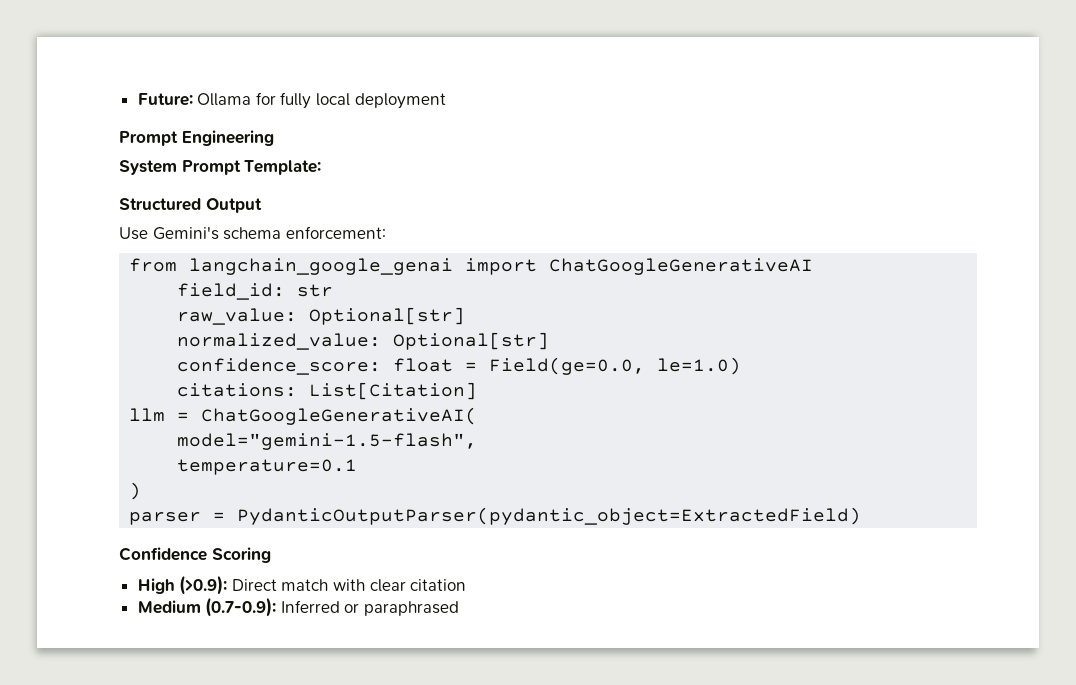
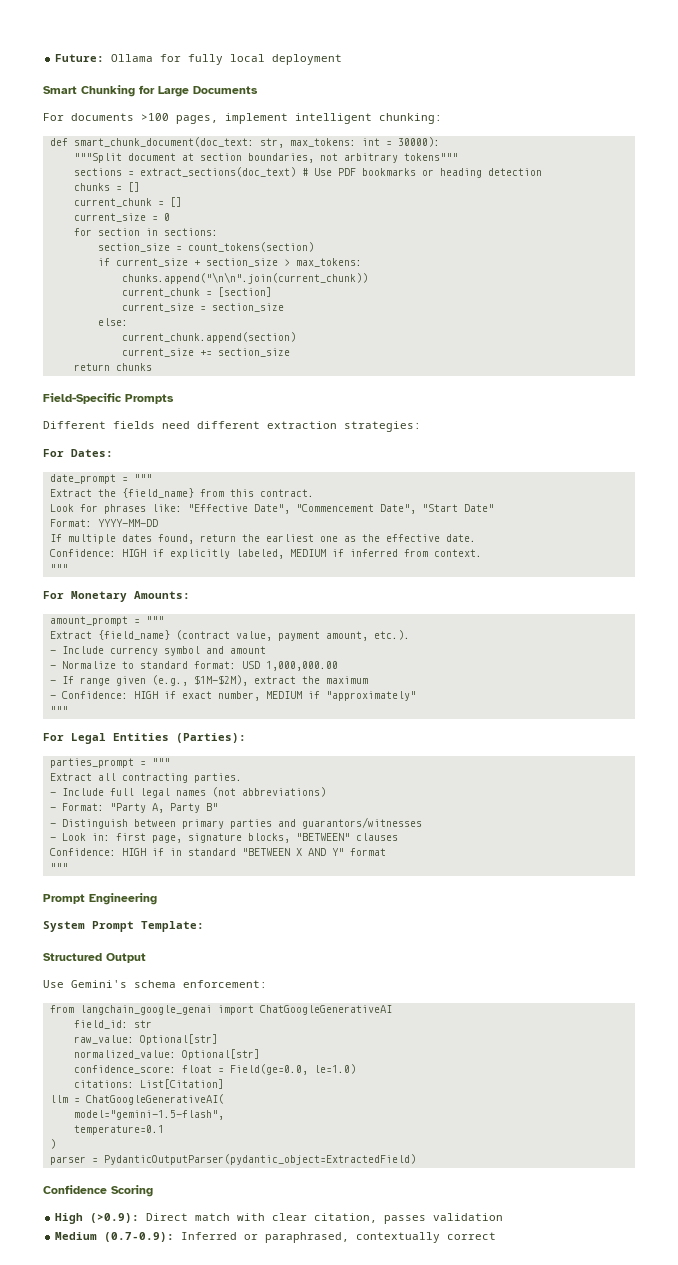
+ Smart Chunking for Large Documents
+ For documents >100 pages, implement intelligent chunking:
+ def smart_chunk_document(doc_text: str, max_tokens: int = 30000):
+ """Split document at section boundaries, not arbitrary tokens"""
+ sections = extract_sections(doc_text) # Use PDF bookmarks or heading detection
+ chunks = []
+ current_chunk = []
+ current_size = 0
+ for section in sections:
+ section_size = count_tokens(section)
+ if current_size + section_size > max_tokens:
+ chunks.append("\n\n".join(current_chunk))
+ current_chunk = [section]
+ current_size = section_size
+ else:
+ current_chunk.append(section)
+ current_size += section_size
+ return chunks
+ Field-Specific Prompts
+ Different fields need different extraction strategies:
+ For Dates:
+ date_prompt = """
+ Extract the {field_name} from this contract.
+ Look for phrases like: "Effective Date", "Commencement Date", "Start Date"
+ Format: YYYY-MM-DD
+ If multiple dates found, return the earliest one as the effective date.
+ Confidence: HIGH if explicitly labeled, MEDIUM if inferred from context.
+ """
+ For Monetary Amounts:
+ amount_prompt = """
+ Extract {field_name} (contract value, payment amount, etc.).
+ - Include currency symbol and amount
+ - Normalize to standard format: USD 1,000,000.00
+ - If range given (e.g., $1M-$2M), extract the maximum
+ - Confidence: HIGH if exact number, MEDIUM if "approximately"
+ """
+ For Legal Entities (Parties):
+ parties_prompt = """
+ Extract all contracting parties.
+ - Include full legal names (not abbreviations)
+ - Format: "Party A, Party B"
+ - Distinguish between primary parties and guarantors/witnesses
+ - Look in: first page, signature blocks, "BETWEEN" clauses
+ Confidence: HIGH if in standard "BETWEEN X AND Y" format
+ """
- High (>0.9): Direct match with clear citation
+ High (>0.9): Direct match with clear citation, passes validation
- Medium (0.7-0.9): Inferred or paraphrased
+ Medium (0.7-0.9): Inferred or paraphrased, contextually correct

